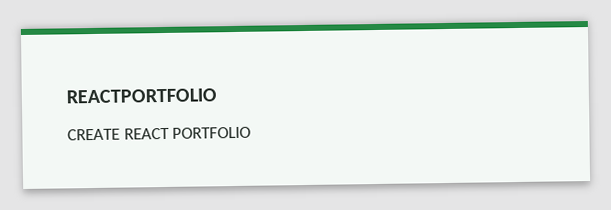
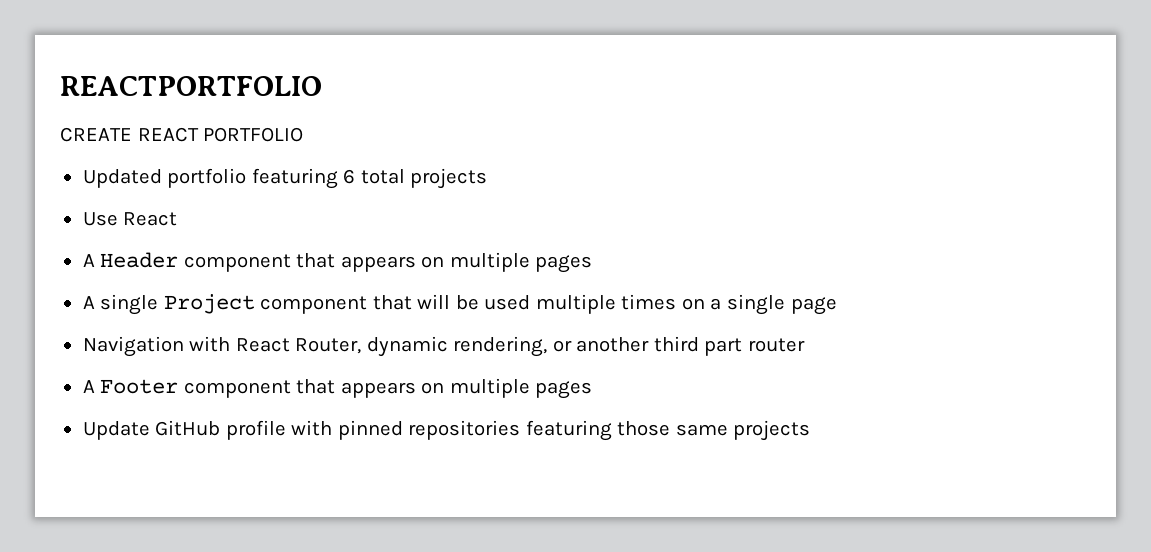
+ Updated portfolio featuring 6 total projects
+ Use React
+ A Header component that appears on multiple pages
+ A single Project component that will be used multiple times on a single page
+ Navigation with React Router, dynamic rendering, or another third part router
+ A Footer component that appears on multiple pages
+ Update GitHub profile with pinned repositories featuring those same projects

